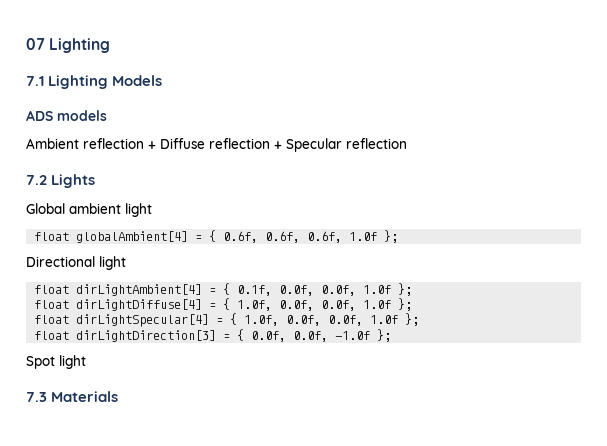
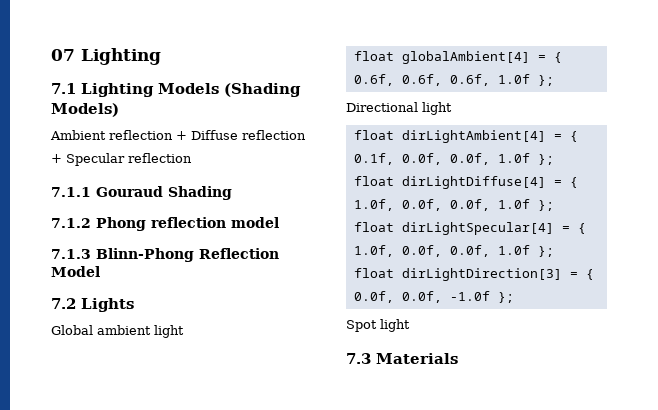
- 7.1 Lighting Models
- ADS models
+ 7.1 Lighting Models (Shading Models)
+ 7.1.1 Gouraud Shading
+ 7.1.2 Phong reflection model
+ 7.1.3 Blinn-Phong Reflection Model

